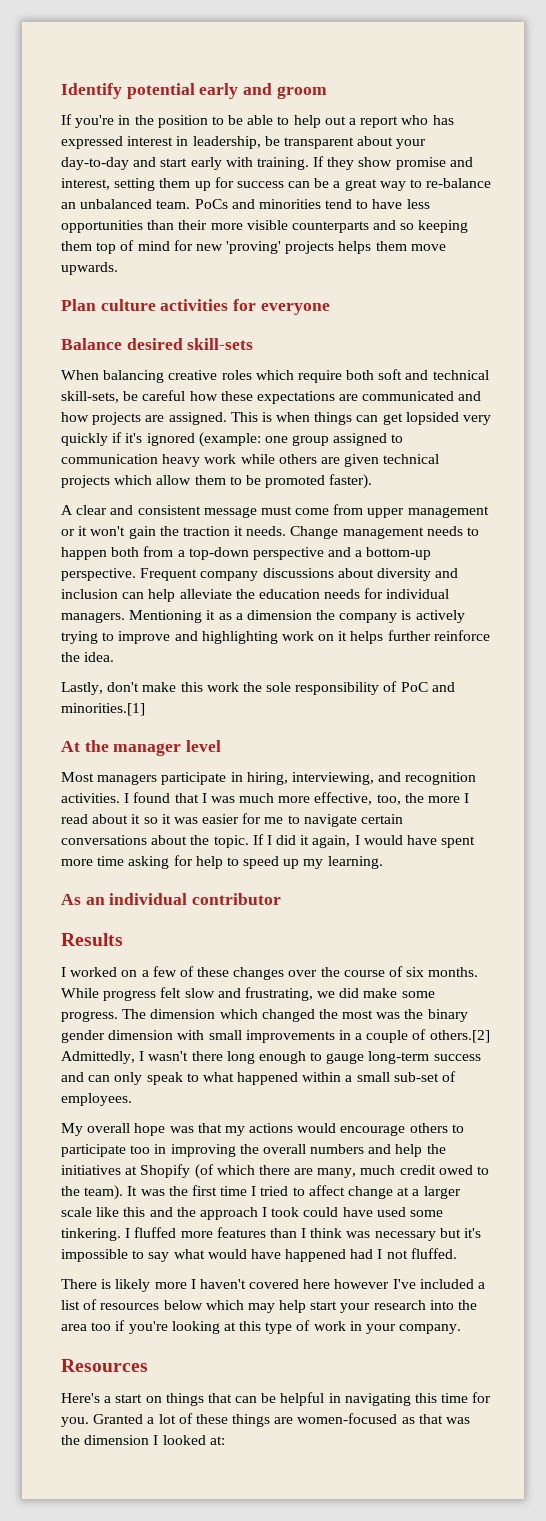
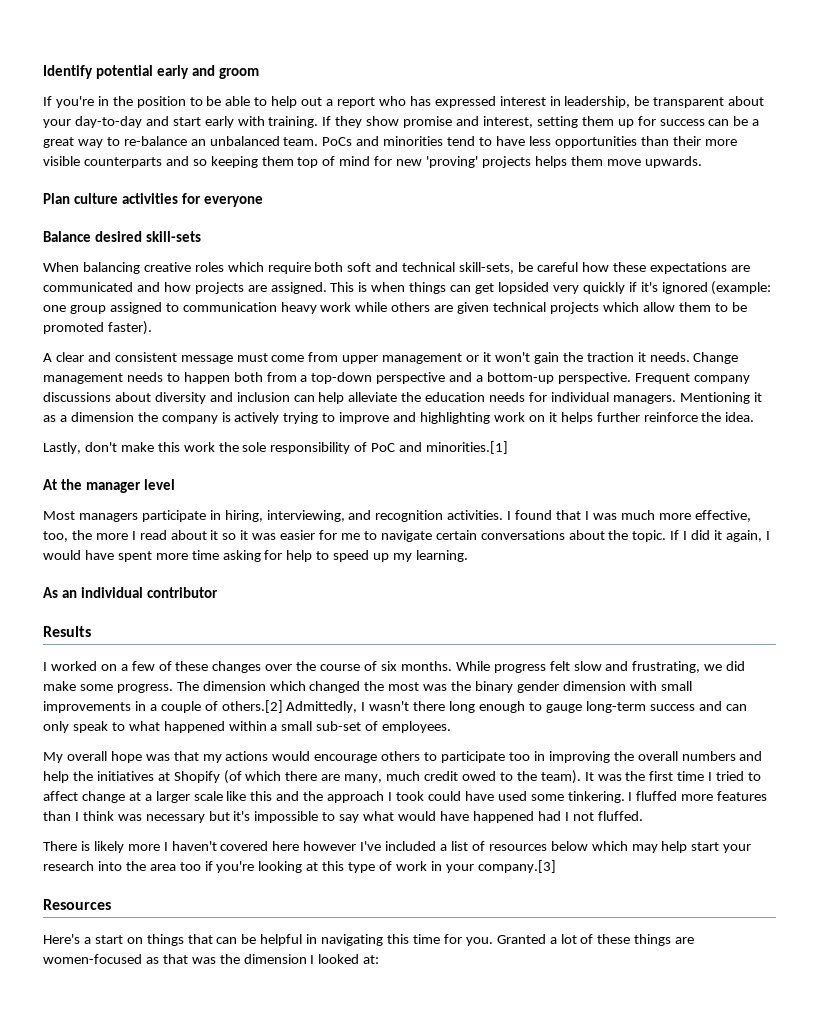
- There is likely more I haven't covered here however I've included a list of resources below which may help start your research into the area too if you're looking at this type of work in your company.
+ There is likely more I haven't covered here however I've included a list of resources below which may help start your research into the area too if you're looking at this type of work in your company.[3]

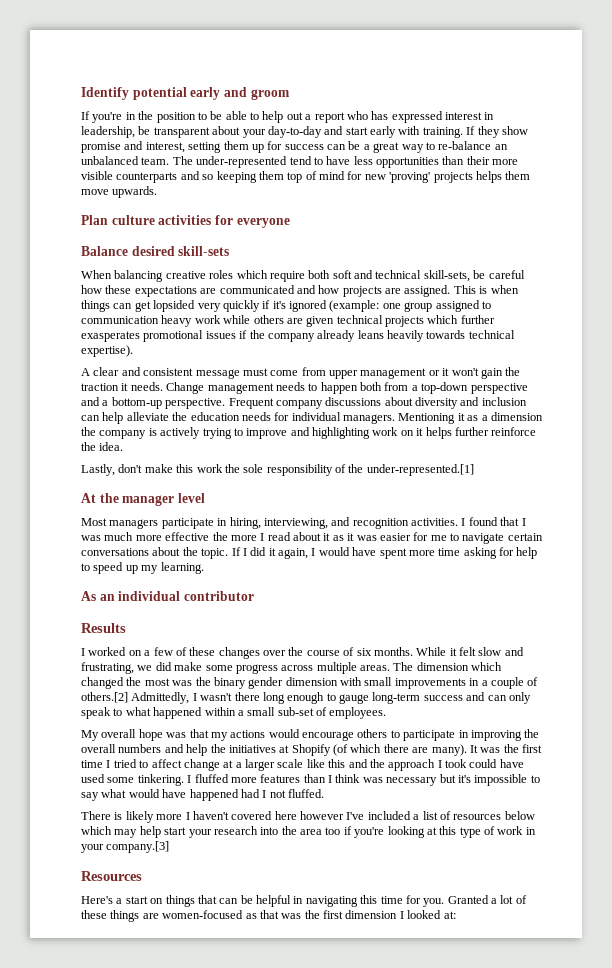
- PoCs and minorities tend to have less opportunities than their more visible counterparts and so keeping them top of mind for new 'proving' projects helps them move upwards.
+ The under-represented tend to have less opportunities than their more visible counterparts and so keeping them top of mind for new 'proving' projects helps them move upwards.
- This is when things can get lopsided very quickly if it's ignored (example: one group assigned to communication heavy work while others are given technical projects which allow them to be promoted faster).
+ This is when things can get lopsided very quickly if it's ignored (example: one group assigned to communication heavy work while others are given technical projects which further exasperates promotional issues if the company already leans heavily towards technical expertise).
- Lastly, don't make this work the sole responsibility of PoC and minorities.[1]
+ Lastly, don't make this work the sole responsibility of the under-represented.[1]
- I found that I was much more effective, too, the more I read about it so it was easier for me to navigate certain conversations about the topic.
+ I found that I was much more effective the more I read about it as it was easier for me to navigate certain conversations about the topic.
- While progress felt slow and frustrating, we did make some progress.
+ While it felt slow and frustrating, we did make some progress across multiple areas.
- My overall hope was that my actions would encourage others to participate too in improving the overall numbers and help the initiatives at Shopify (of which there are many, much credit owed to the team).
+ My overall hope was that my actions would encourage others to participate in improving the overall numbers and help the initiatives at Shopify (of which there are many).
- Granted a lot of these things are women-focused as that was the dimension I looked at:
+ Granted a lot of these things are women-focused as that was the first dimension I looked at:

